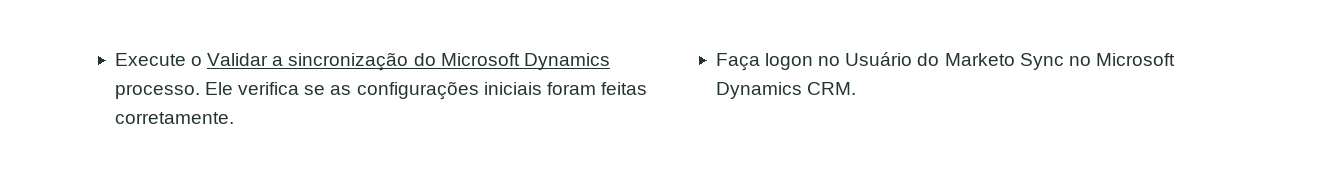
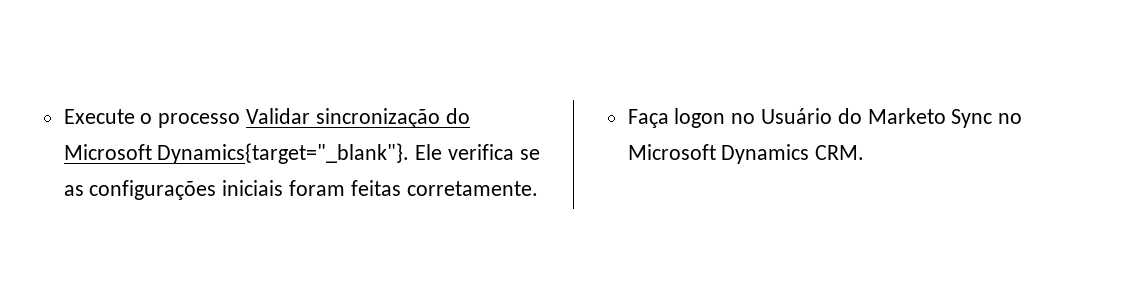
- Execute o Validar a sincronização do Microsoft Dynamics processo.
+ Execute o processo Validar sincronização do Microsoft Dynamics{target="_blank"}.

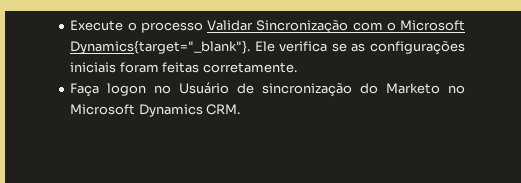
- Execute o processo Validar sincronização do Microsoft Dynamics{target="_blank"}.
+ Execute o processo Validar Sincronização com o Microsoft Dynamics{target="_blank"}.
- Faça logon no Usuário do Marketo Sync no Microsoft Dynamics CRM.
+ Faça logon no Usuário de sincronização do Marketo no Microsoft Dynamics CRM.

